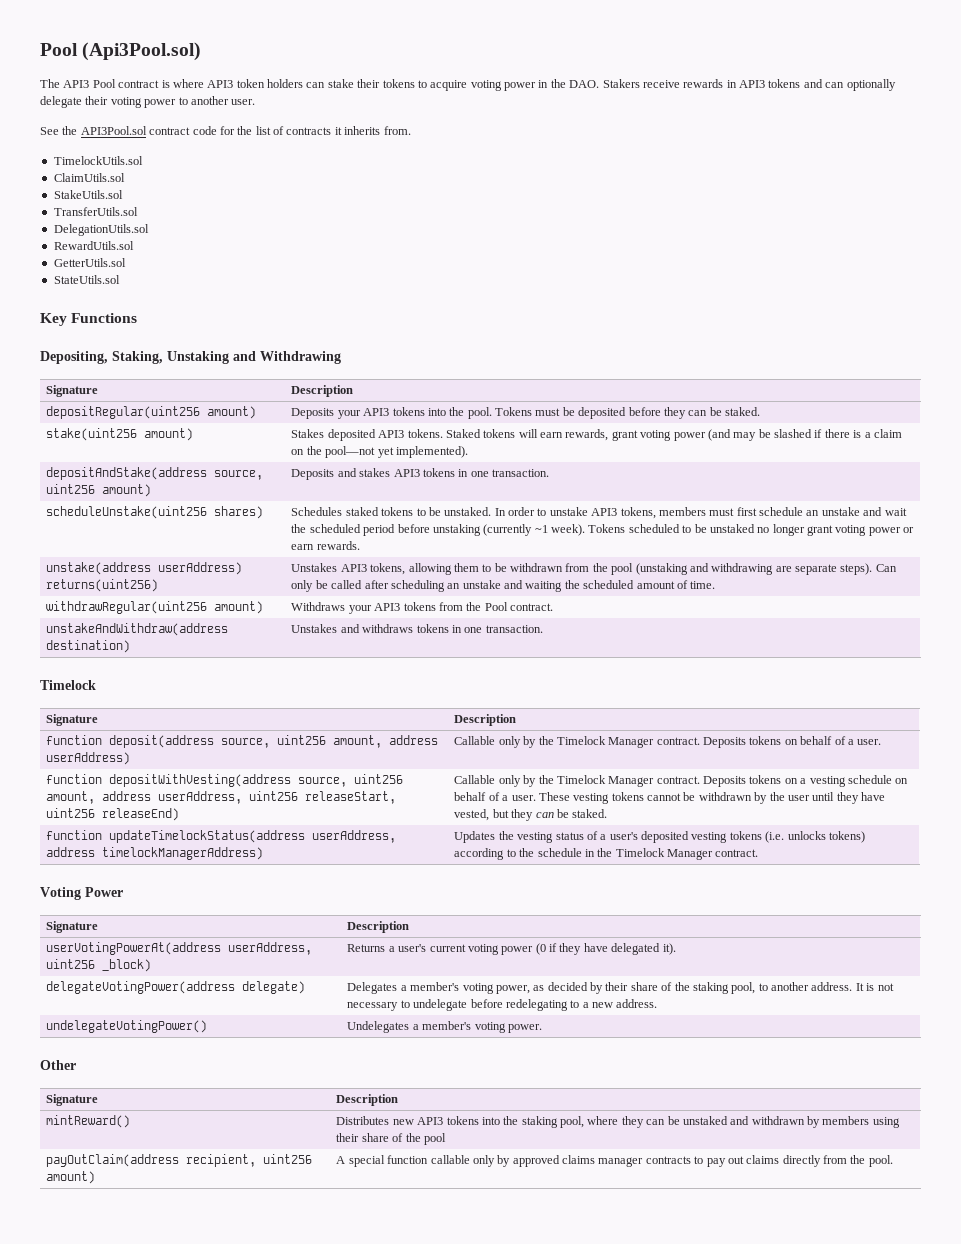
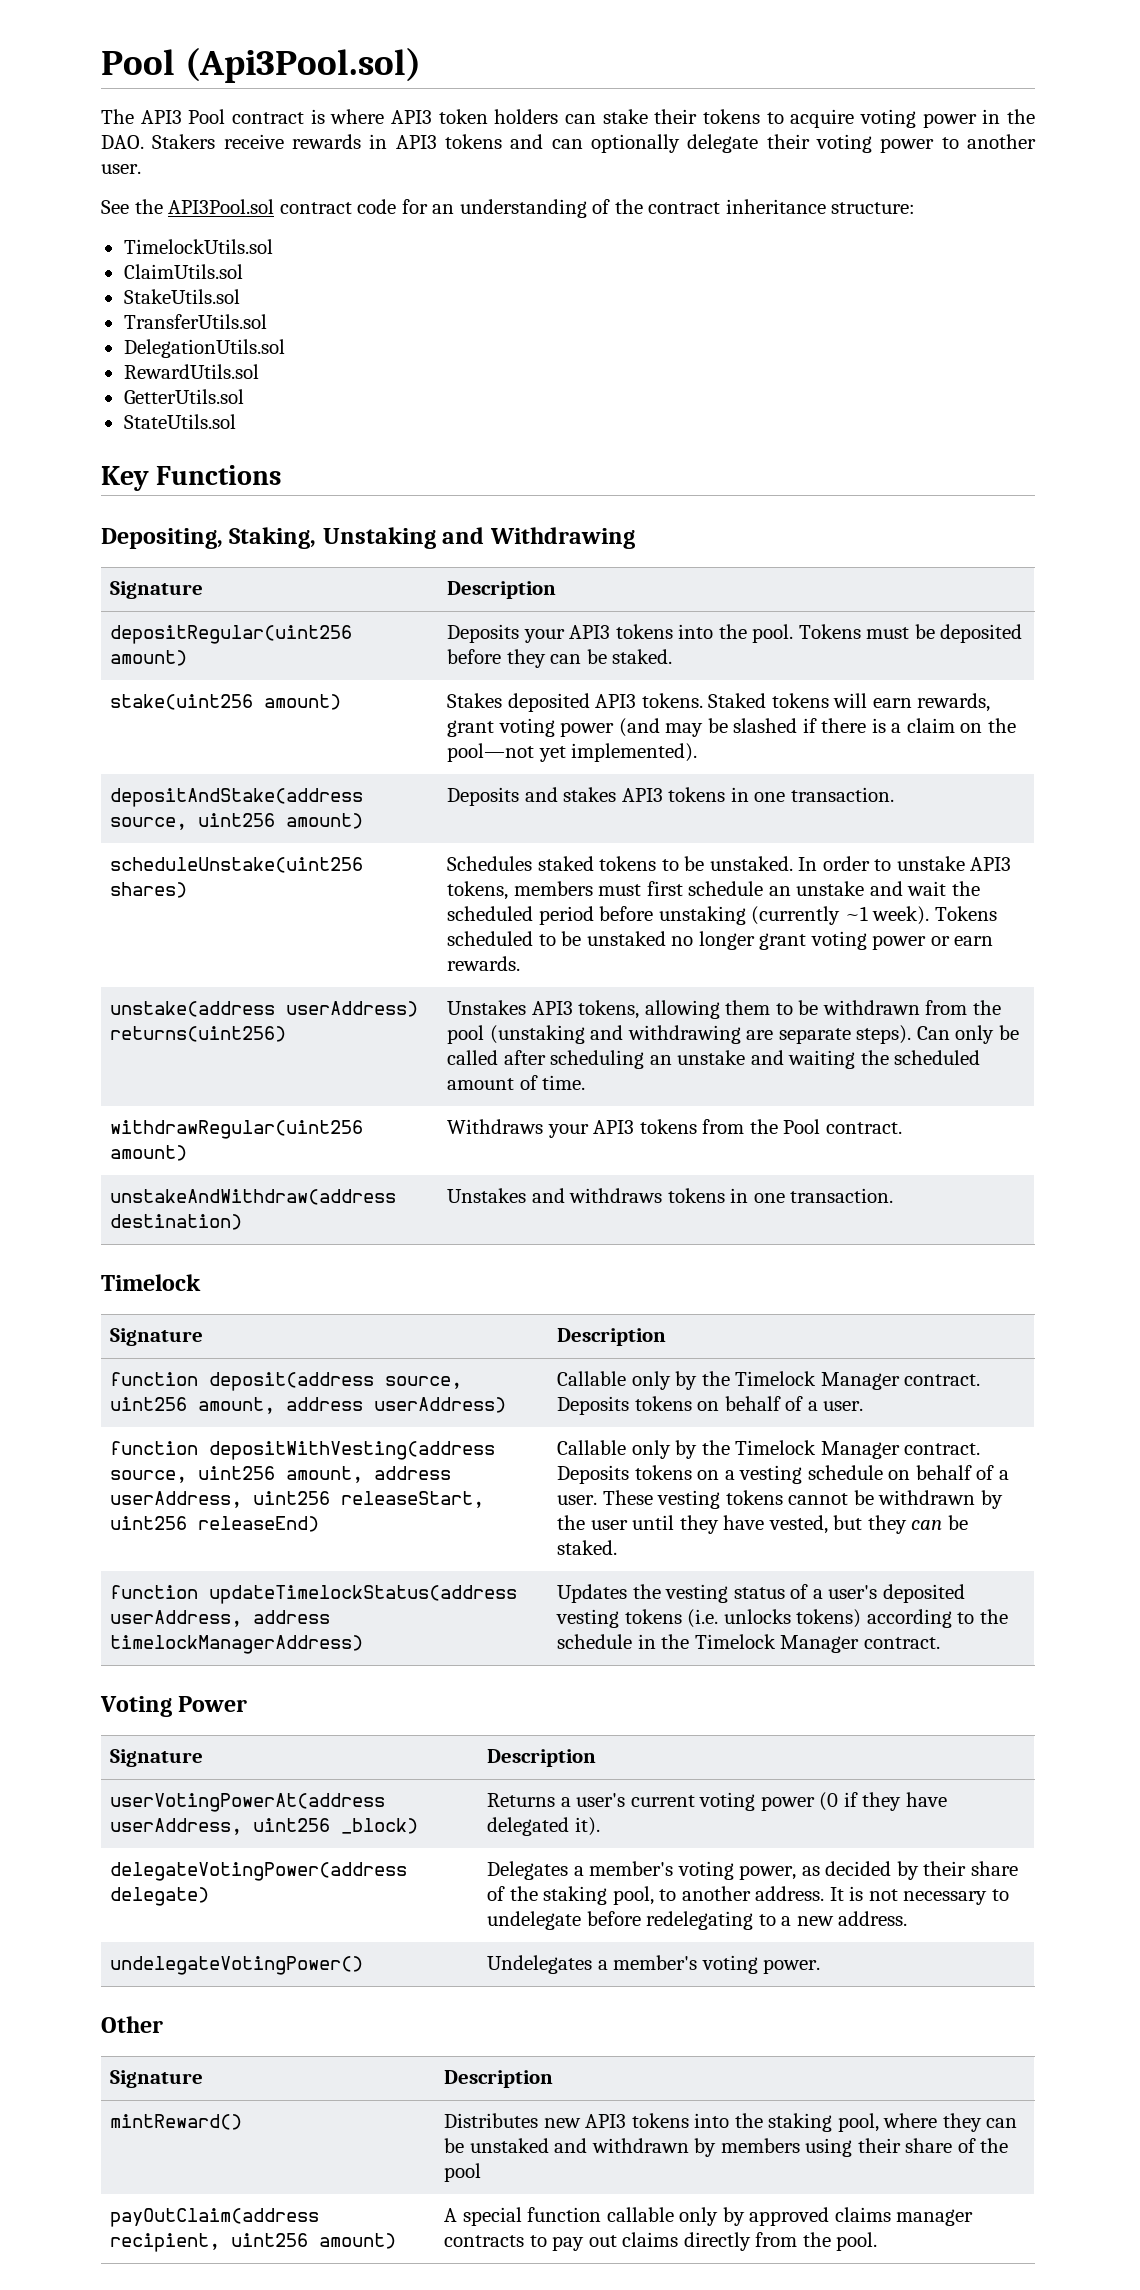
- See the API3Pool.sol contract code for the list of contracts it inherits from.
+ See the API3Pool.sol contract code for an understanding of the contract inheritance structure:

